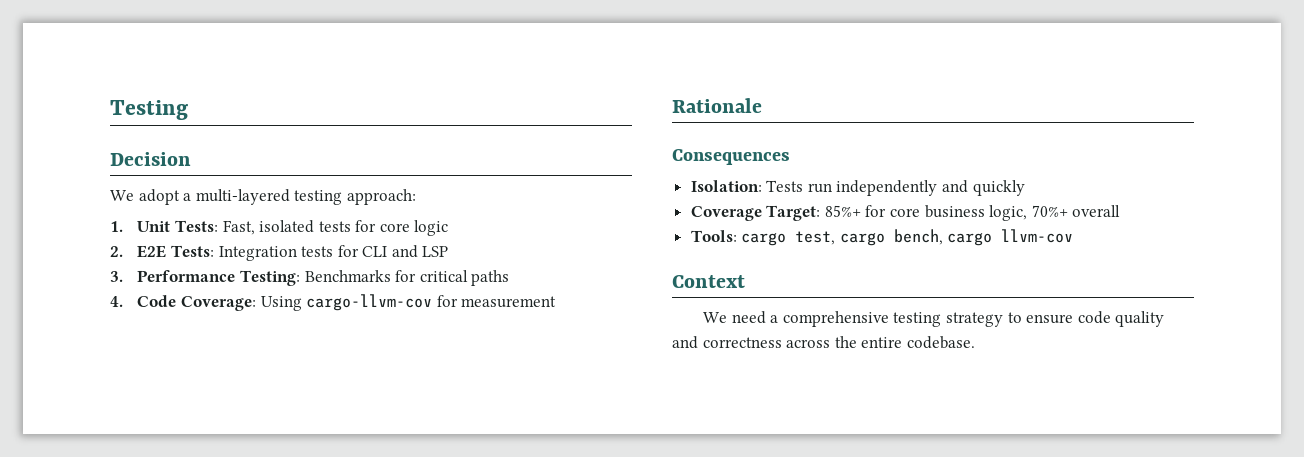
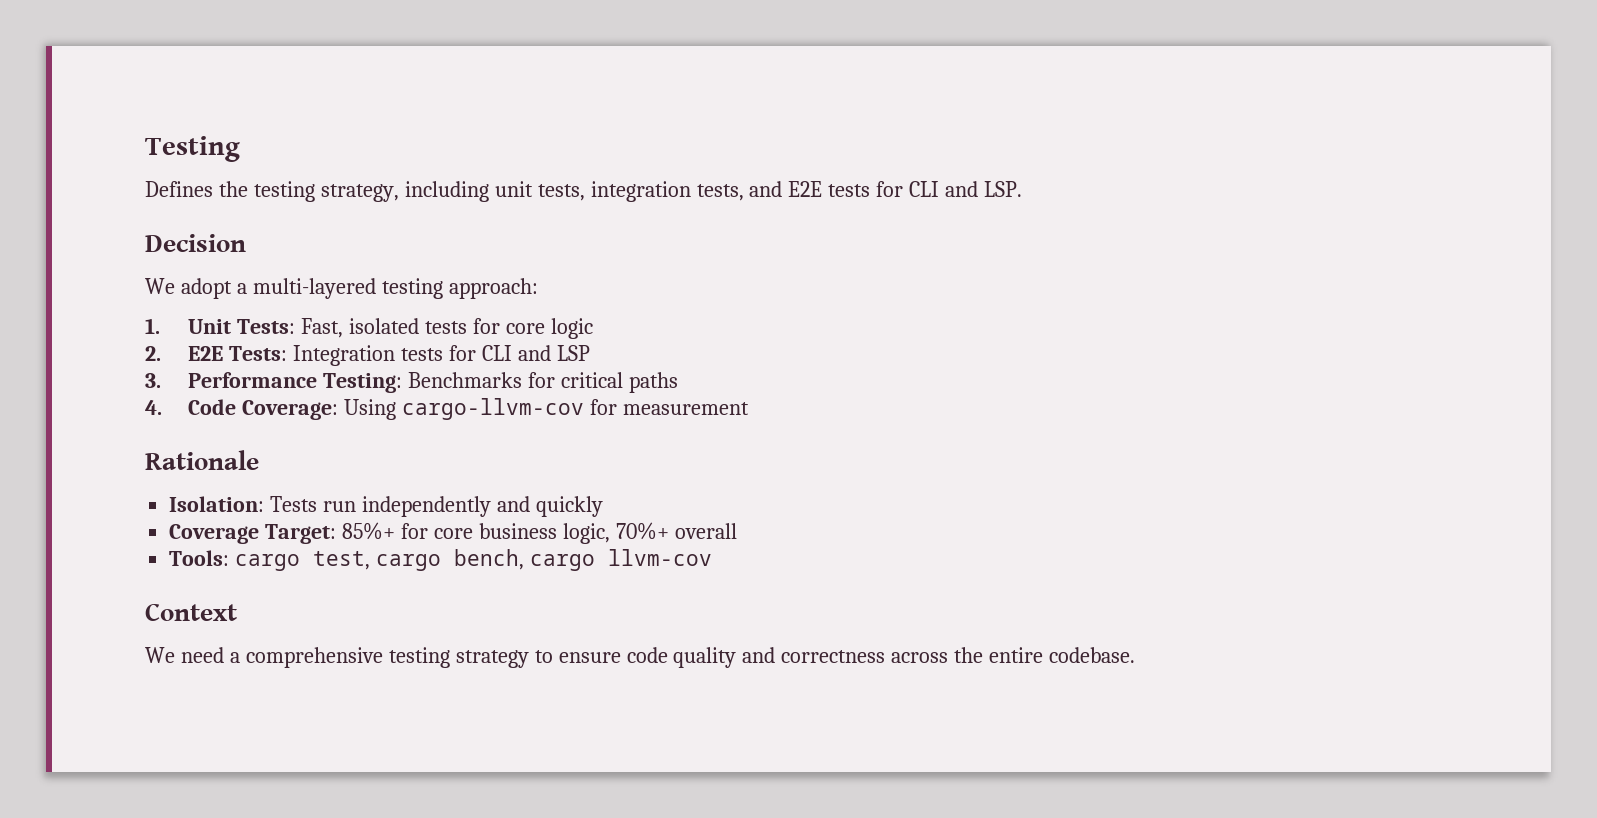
+ Defines the testing strategy, including unit tests, integration tests, and E2E tests for CLI and LSP.
- Consequences

